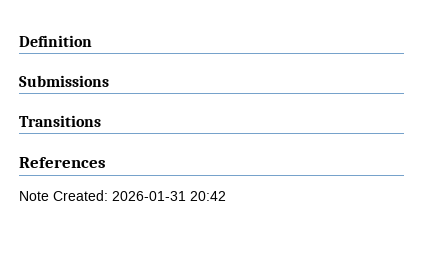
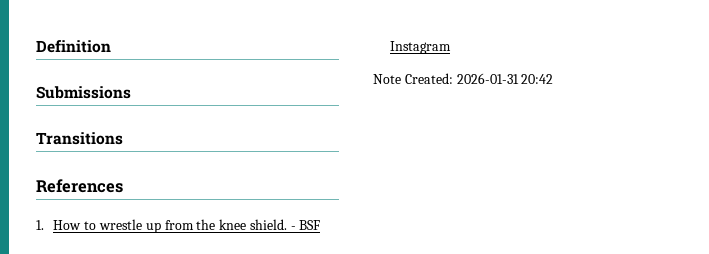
+ 1. How to wrestle up from the knee shield. - BSF Instagram

